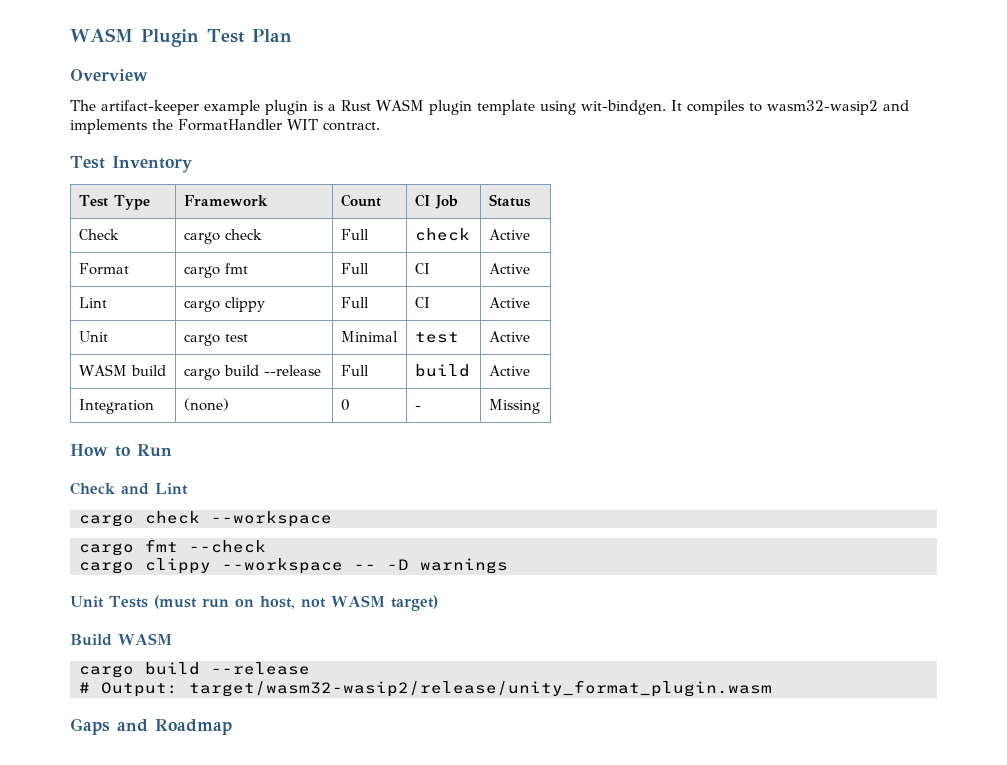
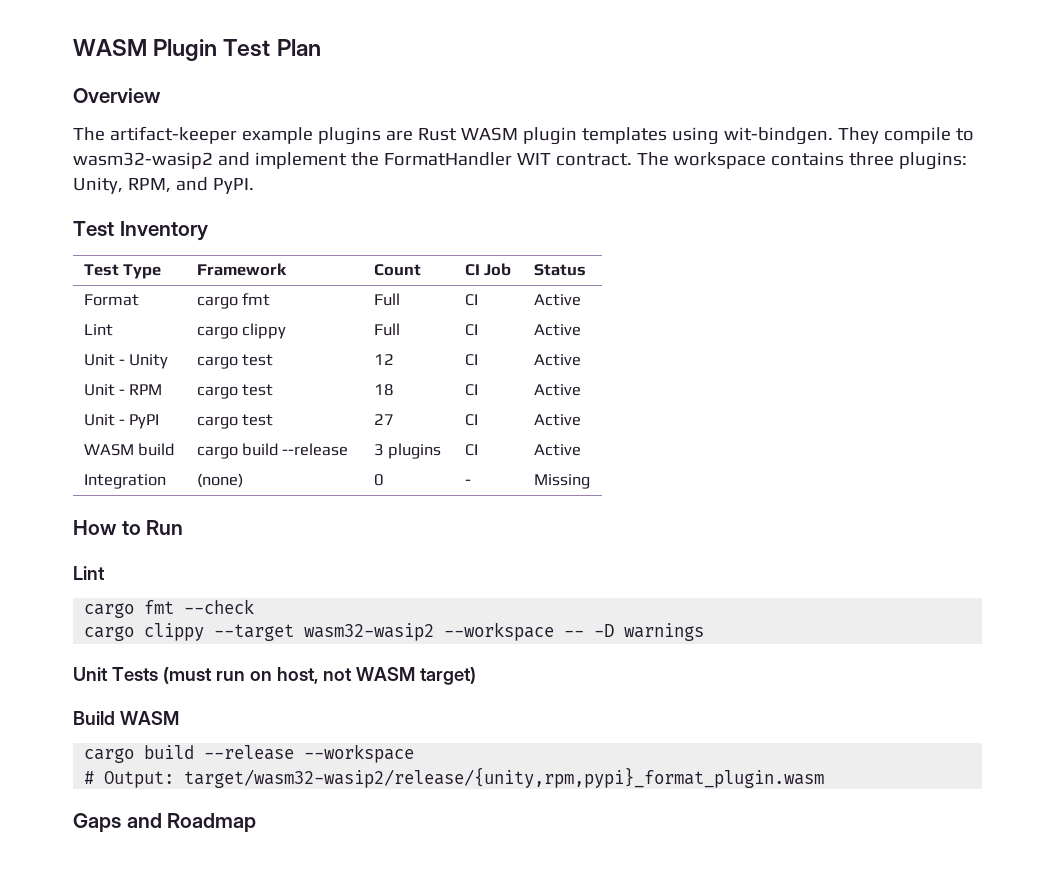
- The artifact-keeper example plugin is a Rust WASM plugin template using wit-bindgen.
+ The artifact-keeper example plugins are Rust WASM plugin templates using wit-bindgen.
- It compiles to wasm32-wasip2 and implements the FormatHandler WIT contract.
+ They compile to wasm32-wasip2 and implement the FormatHandler WIT contract. The workspace contains three plugins: Unity, RPM, and PyPI.
- Check | cargo check | Full | check | Active
- Unit | cargo test | Minimal | test | Active
+ Unit - Unity | cargo test | 12 | CI | Active
+ Unit - RPM | cargo test | 18 | CI | Active
+ Unit - PyPI | cargo test | 27 | CI | Active
- WASM build | cargo build --release | Full | build | Active
+ WASM build | cargo build --release | 3 plugins | CI | Active
  How to Run
- Check and Lint
- cargo check --workspace
+ Lint
- cargo clippy --workspace -- -D warnings
+ cargo clippy --target wasm32-wasip2 --workspace -- -D warnings
  Build WASM
- cargo build --release
+ cargo build --release --workspace
- # Output: target/wasm32-wasip2/release/unity_format_plugin.wasm
+ # Output: target/wasm32-wasip2/release/{unity,rpm,pypi}_format_plugin.wasm

